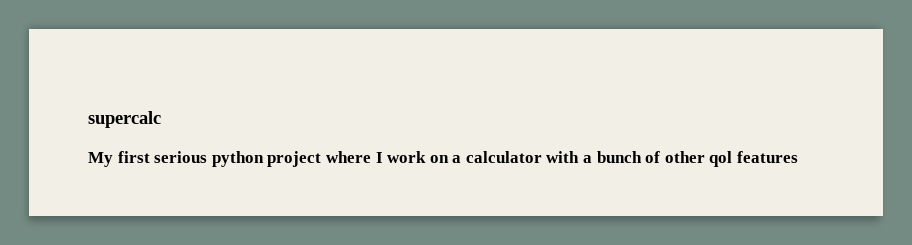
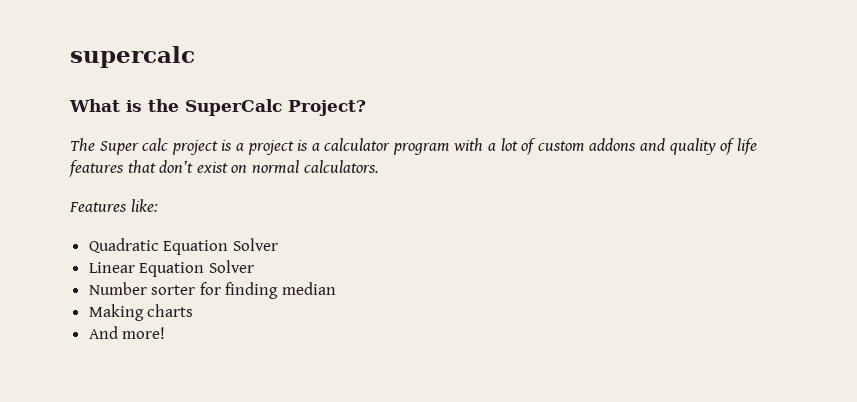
- My first serious python project where I work on a calculator with a bunch of other qol features
+ What is the SuperCalc Project?
+ The Super calc project is a project is a calculator program with a lot of custom addons and quality of life features that don’t exist on normal calculators.
+ Features like:
+ Quadratic Equation Solver
+ Linear Equation Solver
+ Number sorter for finding median
+ Making charts
+ And more!

